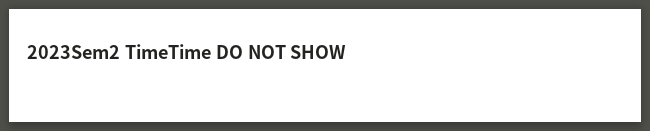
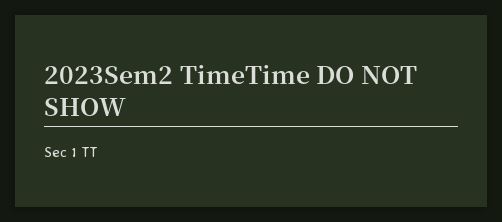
+ Sec 1 TT

